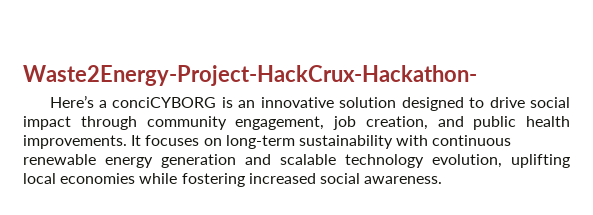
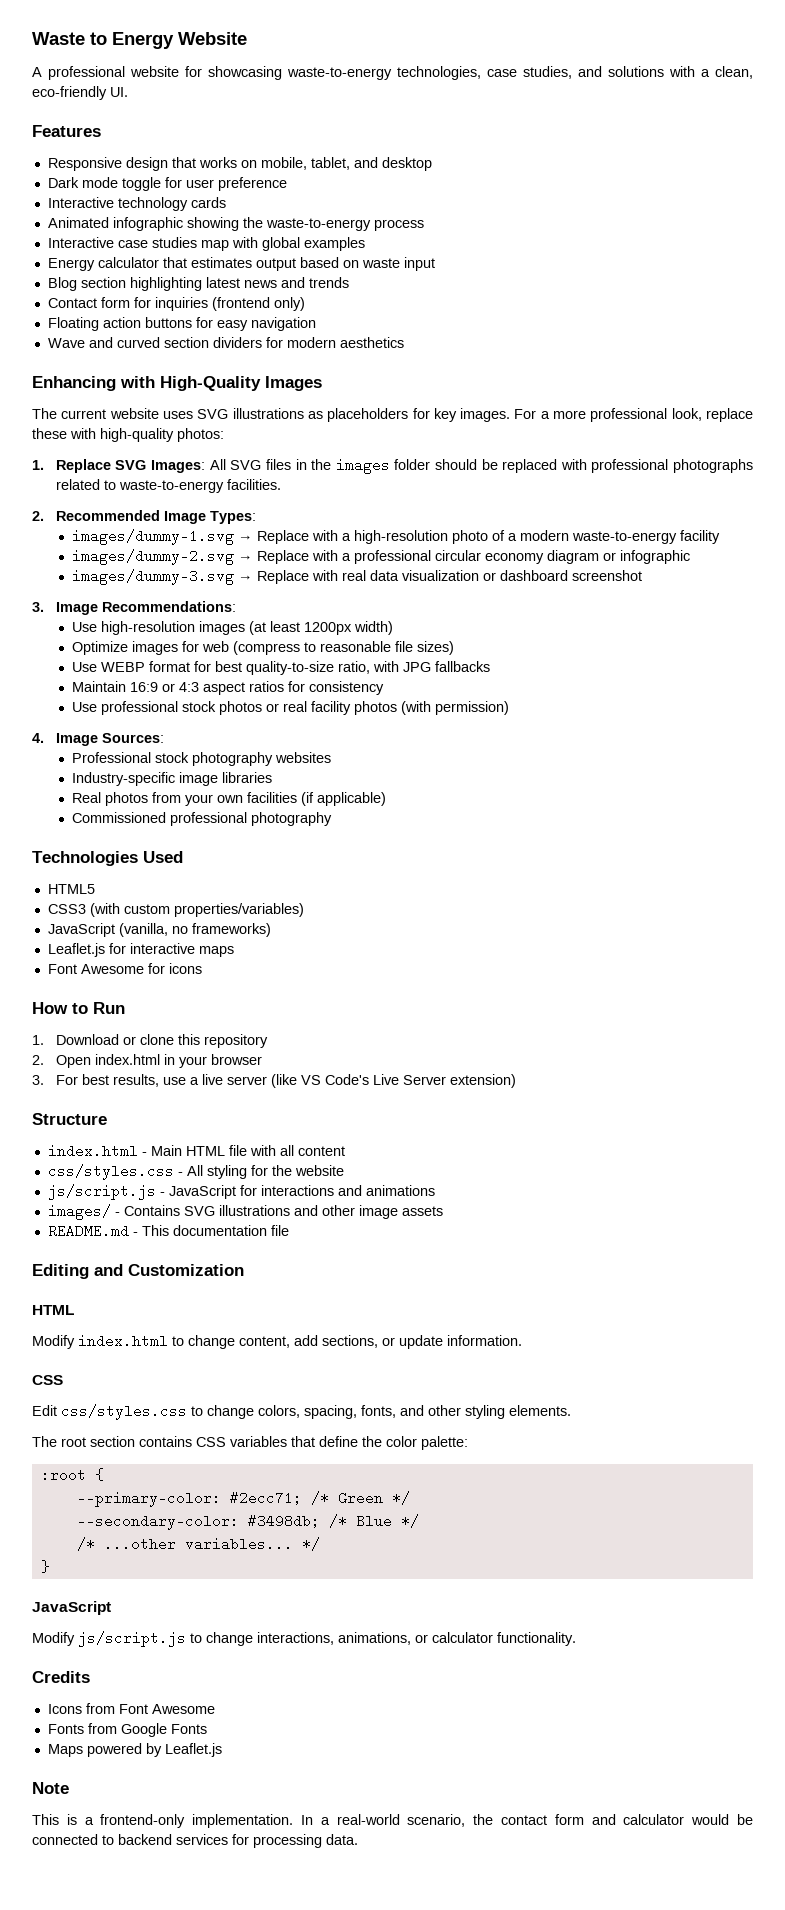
- Waste2Energy-Project-HackCrux-Hackathon-
- Here’s a conciCYBORG is an innovative solution designed to drive social impact through community engagement, job creation, and public health improvements. It focuses on long-term sustainability with continuous renewable energy generation and scalable technology evolution, uplifting local economies while fostering increased social awareness.
+ Waste to Energy Website
+ A professional website for showcasing waste-to-energy technologies, case studies, and solutions with a clean, eco-friendly UI.
+ Features
+ Responsive design that works on mobile, tablet, and desktop
+ Dark mode toggle for user preference
+ Interactive technology cards
+ Animated infographic showing the waste-to-energy process
+ Interactive case studies map with global examples
+ Energy calculator that estimates output based on waste input
+ Blog section highlighting latest news and trends
+ Contact form for inquiries (frontend only)
+ Floating action buttons for easy navigation
+ Wave and curved section dividers for modern aesthetics
+ Enhancing with High-Quality Images
+ The current website uses SVG illustrations as placeholders for key images. For a more professional look, replace these with high-quality photos:
+ 1. Replace SVG Images: All SVG files in the images folder should be replaced with professional photographs related to waste-to-energy facilities.
+ 2. Recommended Image Types:
+ images/dummy-1.svg → Replace with a high-resolution photo of a modern waste-to-energy facility
+ images/dummy-2.svg → Replace with a professional circular economy diagram or infographic
+ images/dummy-3.svg → Replace with real data visualization or dashboard screenshot
+ 3. Image Recommendations:
+ Use high-resolution images (at least 1200px width)
+ Optimize images for web (compress to reasonable file sizes)
+ Use WEBP format for best quality-to-size ratio, with JPG fallbacks
+ Maintain 16:9 or 4:3 aspect ratios for consistency
+ Use professional stock photos or real facility photos (with permission)
+ 4. Image Sources:
+ Professional stock photography websites
+ Industry-specific image libraries
+ Real photos from your own facilities (if applicable)
+ Commissioned professional photography
+ Technologies Used
+ HTML5
+ CSS3 (with custom properties/variables)
+ JavaScript (vanilla, no frameworks)
+ Leaflet.js for interactive maps
+ Font Awesome for icons
+ How to Run
+ 1. Download or clone this repository
+ 2. Open index.html in your browser
+ 3. For best results, use a live server (like VS Code's Live Server extension)
+ Structure
+ index.html - Main HTML file with all content
+ css/styles.css - All styling for the website
+ js/script.js - JavaScript for interactions and animations
+ images/ - Contains SVG illustrations and other image assets
+ README.md - This documentation file
+ Editing and Customization
+ HTML
+ Modify index.html to change content, add sections, or update information.
+ CSS
+ Edit css/styles.css to change colors, spacing, fonts, and other styling elements.
+ The root section contains CSS variables that define the color palette:
+ :root {
+ --primary-color: #2ecc71; /* Green */
+ --secondary-color: #3498db; /* Blue */
+ /* ...other variables... */
+ }
+ JavaScript
+ Modify js/script.js to change interactions, animations, or calculator functionality.
+ Credits
+ Icons from Font Awesome
+ Fonts from Google Fonts
+ Maps powered by Leaflet.js
+ Note
+ This is a frontend-only implementation. In a real-world scenario, the contact form and calculator would be connected to backend services for processing data.

